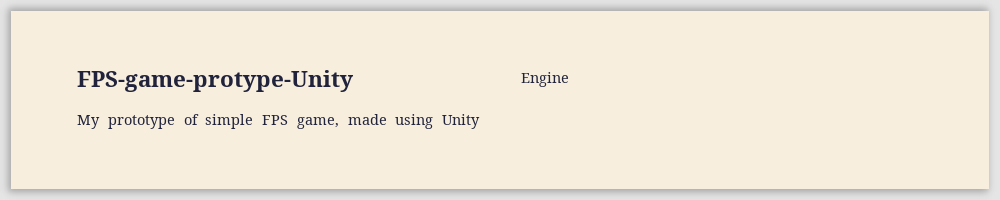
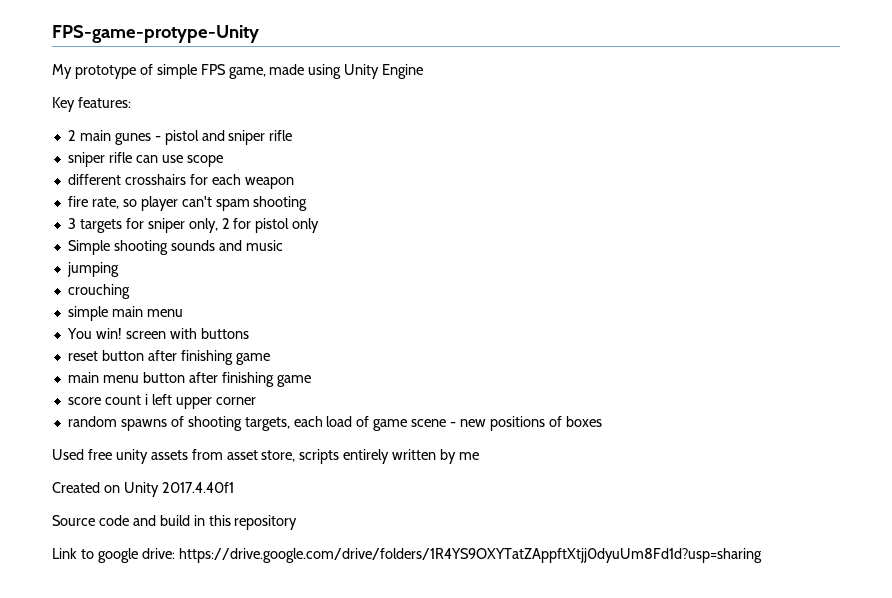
+ Key features:
+ 2 main gunes - pistol and sniper rifle
+ sniper rifle can use scope
+ different crosshairs for each weapon
+ fire rate, so player can't spam shooting
+ 3 targets for sniper only, 2 for pistol only
+ Simple shooting sounds and music
+ jumping
+ crouching
+ simple main menu
+ You win! screen with buttons
+ reset button after finishing game
+ main menu button after finishing game
+ score count i left upper corner
+ random spawns of shooting targets, each load of game scene - new positions of boxes
+ Used free unity assets from asset store, scripts entirely written by me
+ Created on Unity 2017.4.40f1
+ Source code and build in this repository
+ Link to google drive: https://drive.google.com/drive/folders/1R4YS9OXYTatZAppftXtjj0dyuUm8Fd1d?usp=sharing

